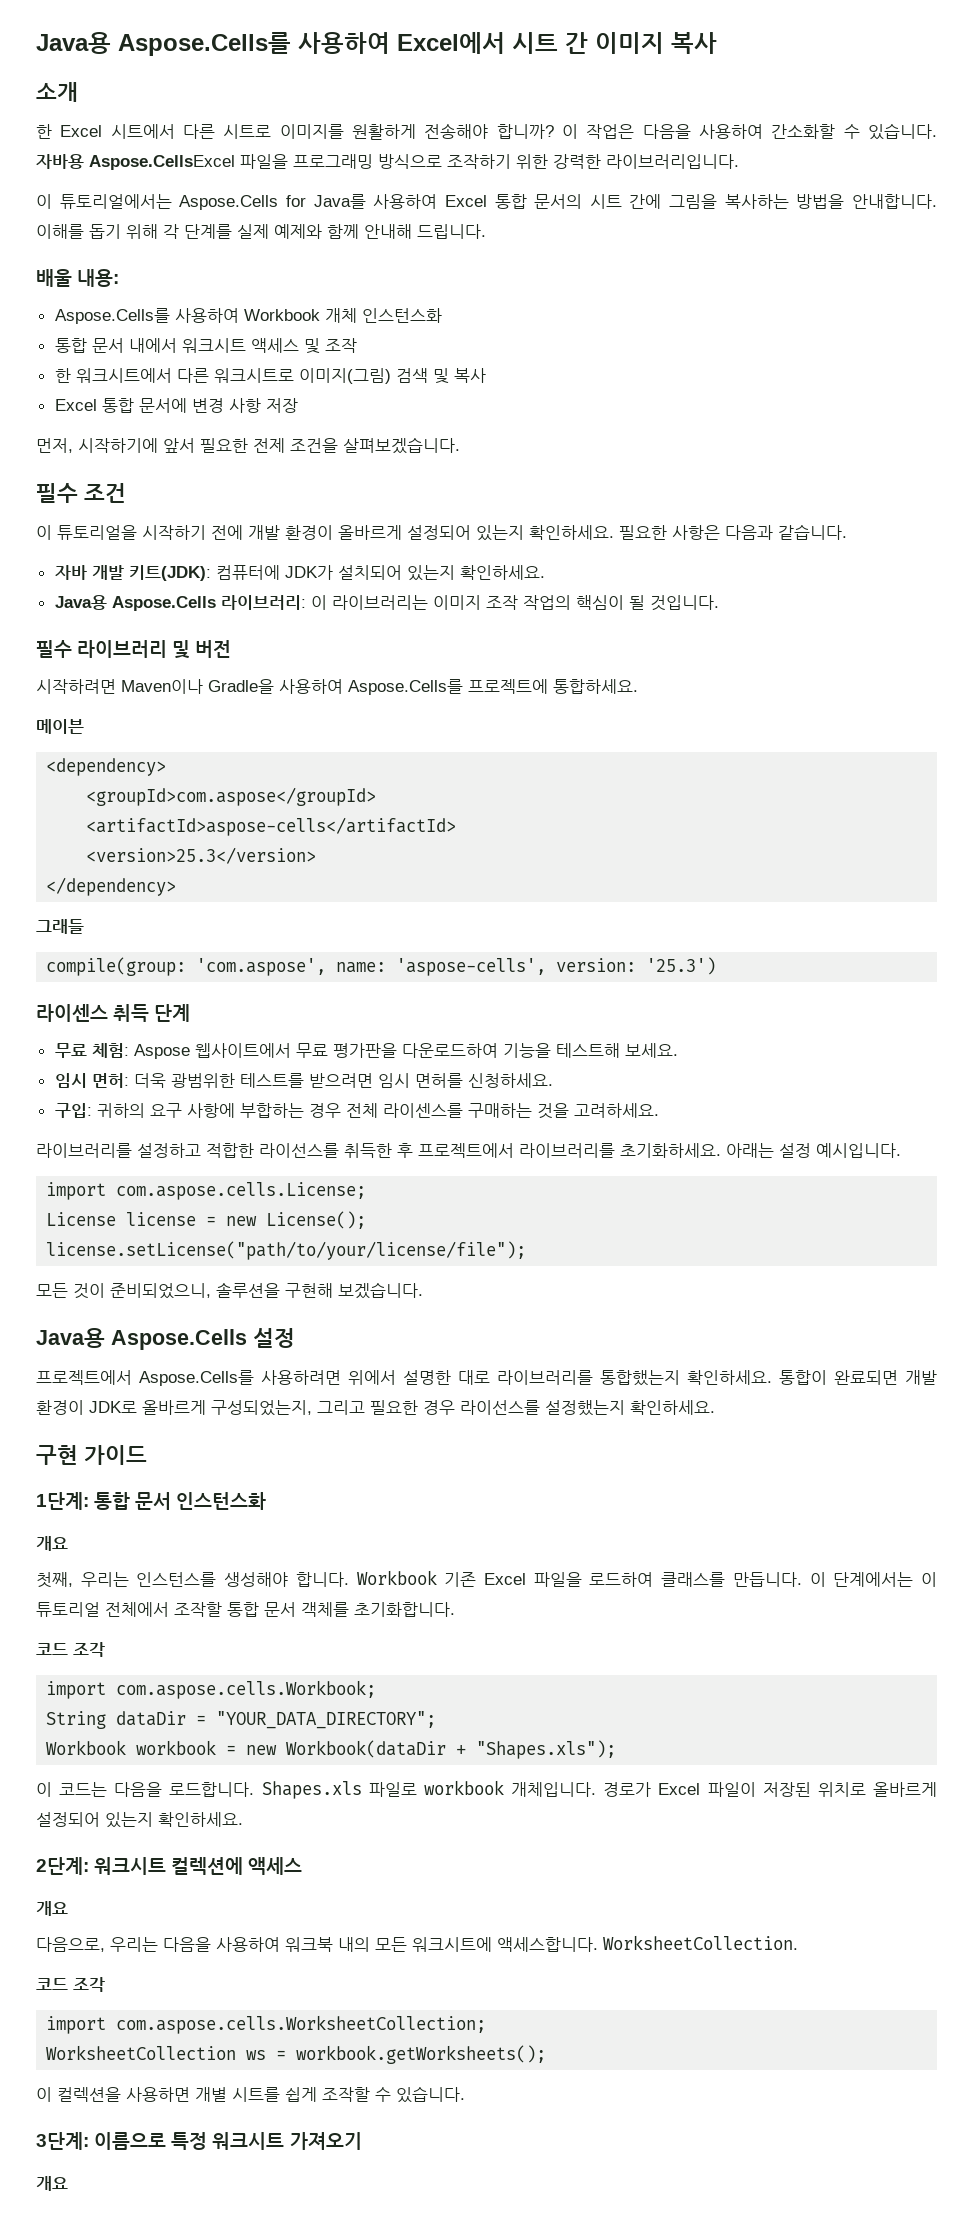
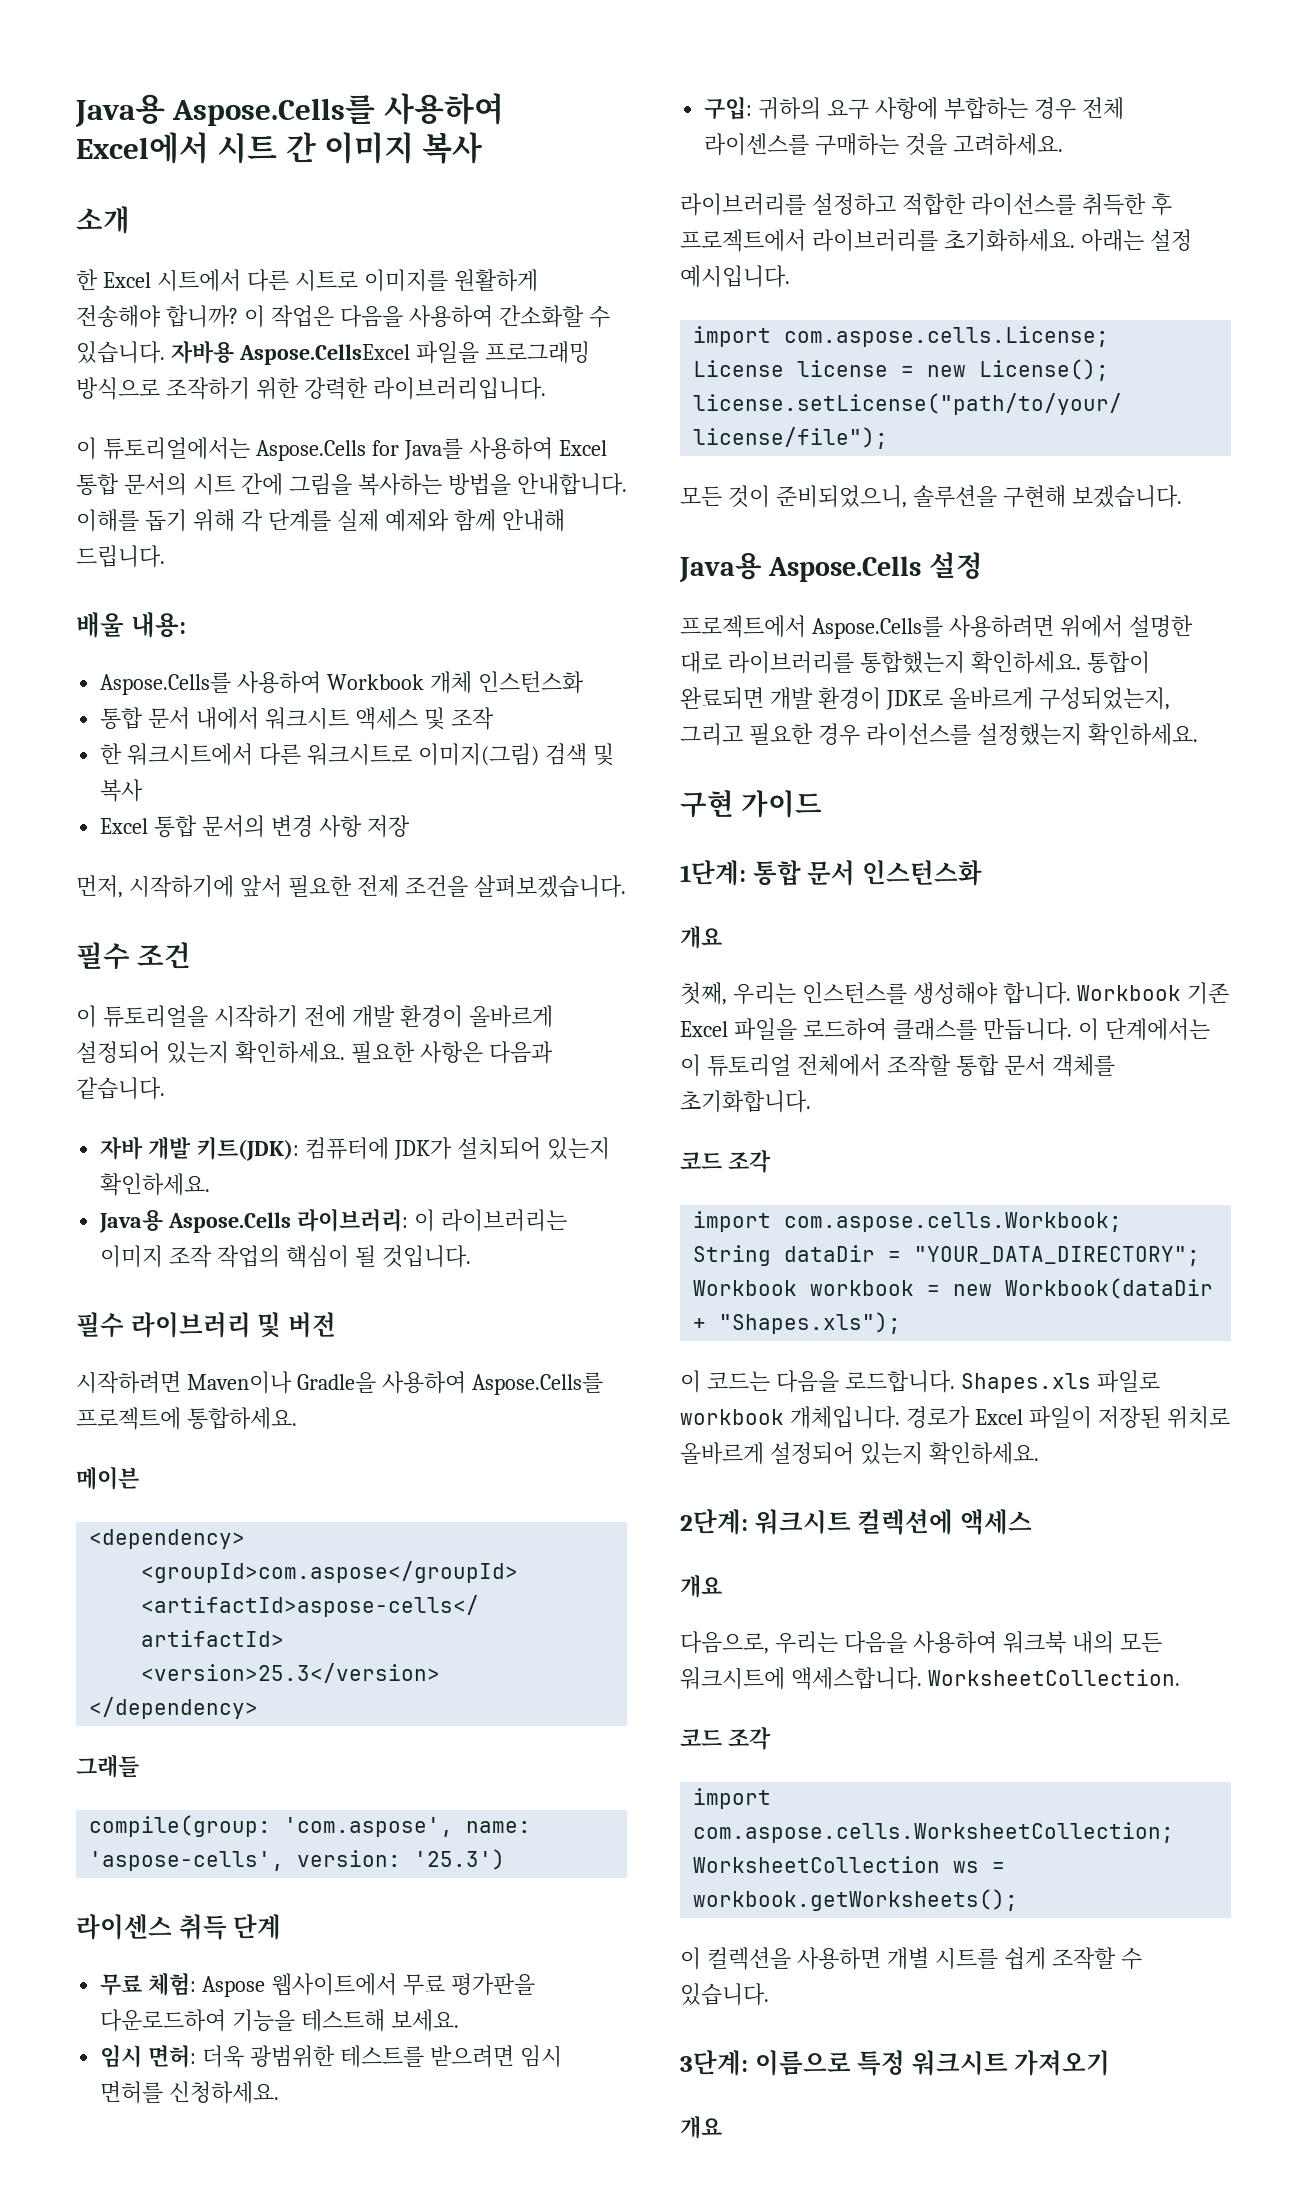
- Excel 통합 문서에 변경 사항 저장
+ Excel 통합 문서의 변경 사항 저장

